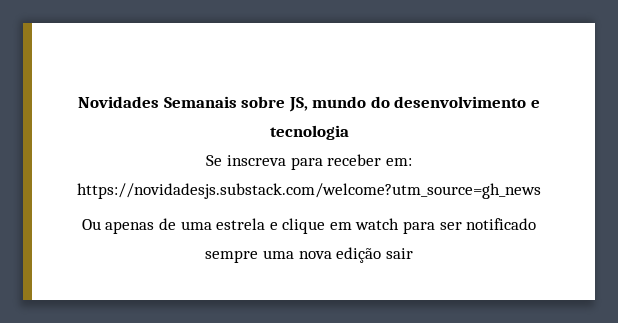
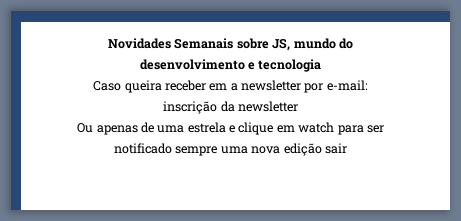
- Se inscreva para receber em: https://novidadesjs.substack.com/welcome?utm_source=gh_news
+ Caso queira receber em a newsletter por e-mail: inscrição da newsletter

